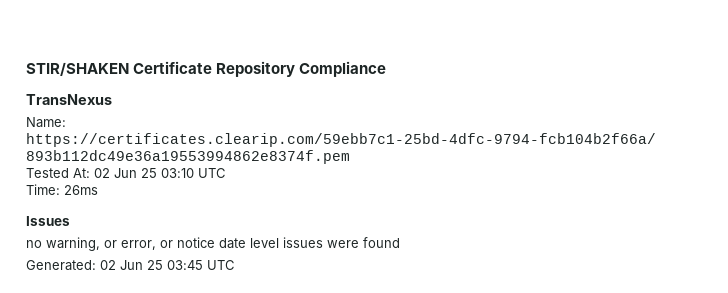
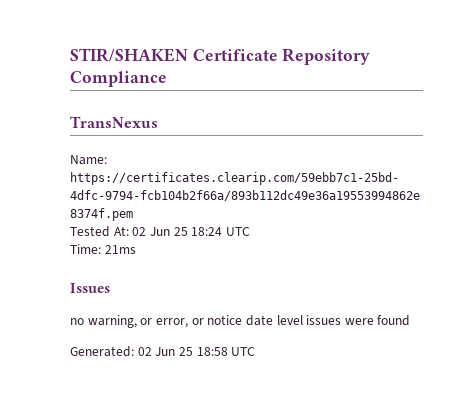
- Tested At: 02 Jun 25 03:10 UTC
+ Tested At: 02 Jun 25 18:24 UTC
- Time: 26ms
+ Time: 21ms
- Generated: 02 Jun 25 03:45 UTC
+ Generated: 02 Jun 25 18:58 UTC

